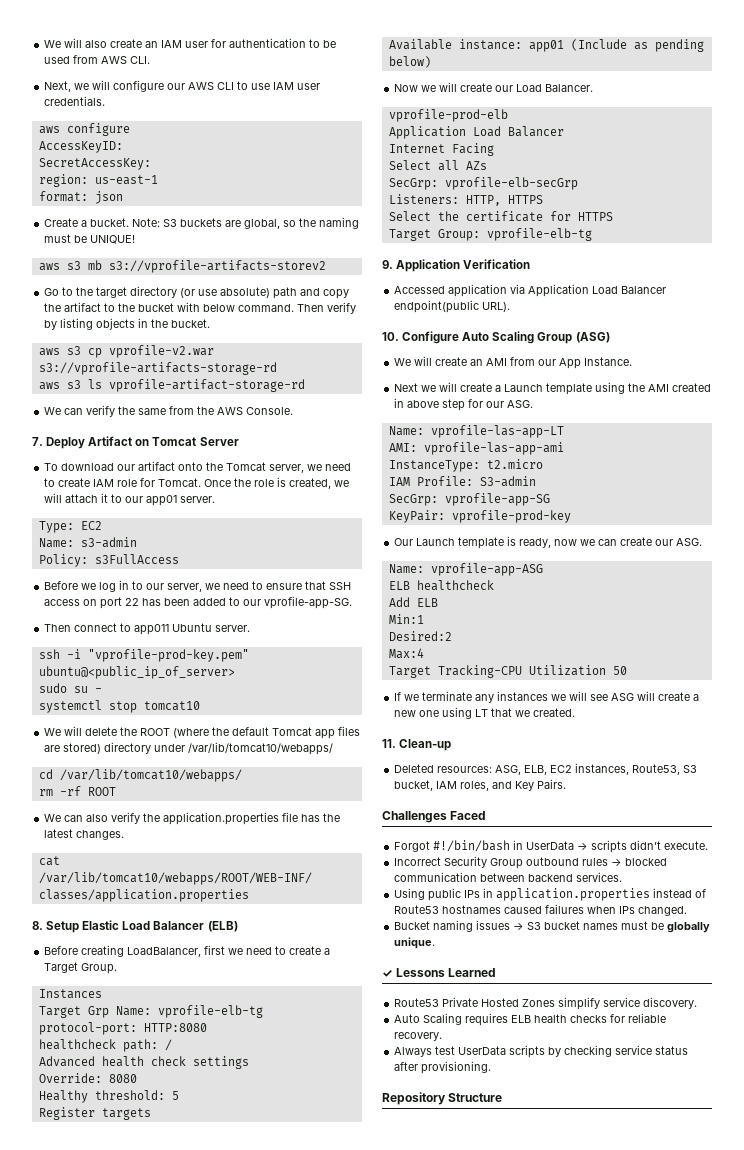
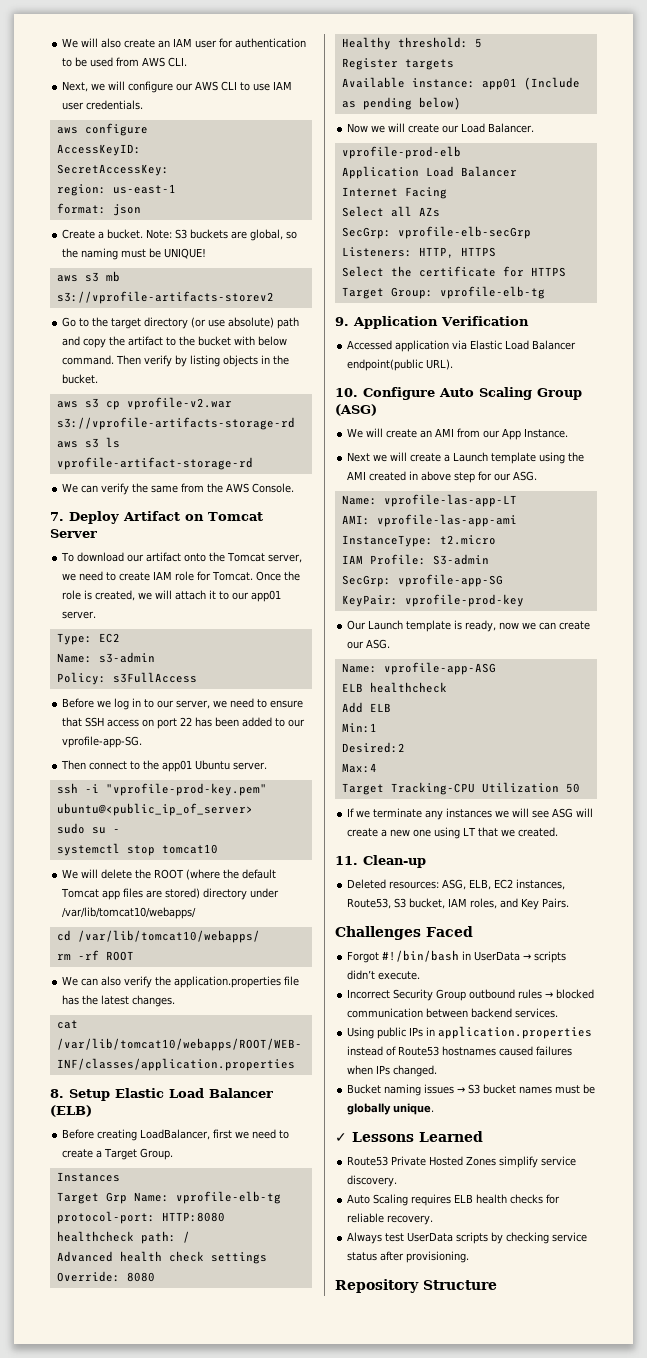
- Then connect to app011 Ubuntu server.
+ Then connect to the app01 Ubuntu server.
- Accessed application via Application Load Balancer endpoint(public URL).
+ Accessed application via Elastic Load Balancer endpoint(public URL).

